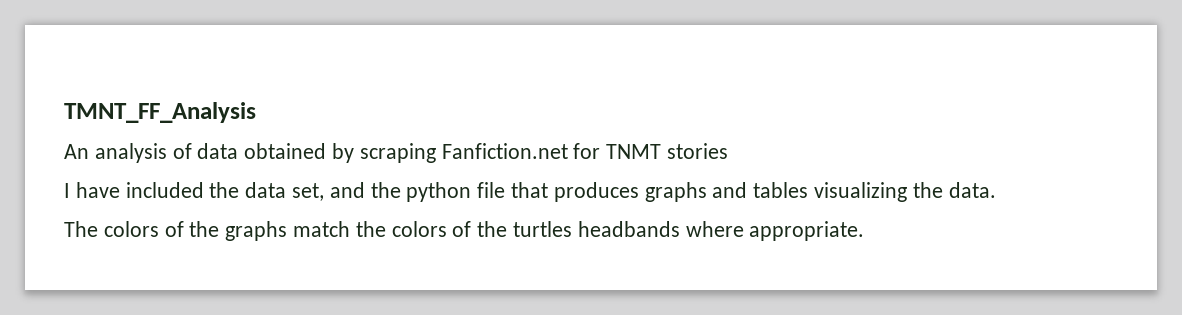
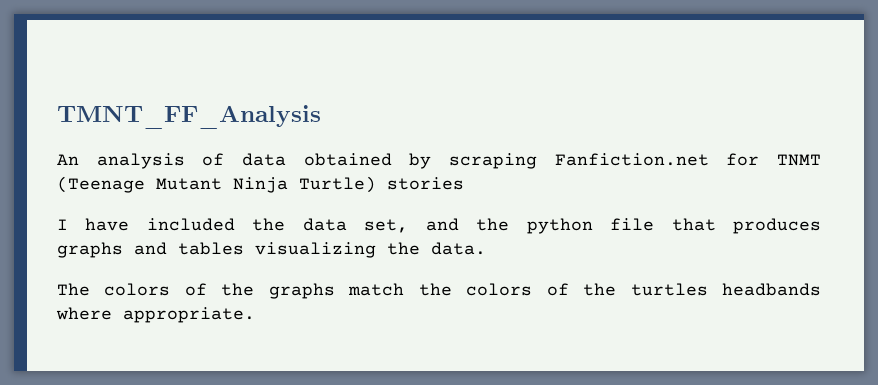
- An analysis of data obtained by scraping Fanfiction.net for TNMT stories
+ An analysis of data obtained by scraping Fanfiction.net for TNMT (Teenage Mutant Ninja Turtle) stories

